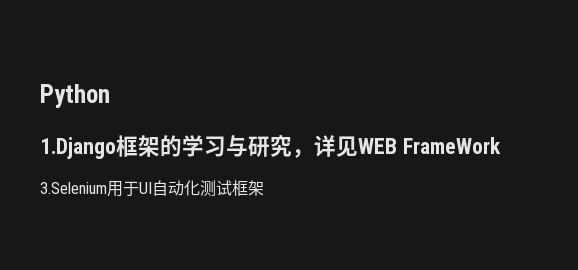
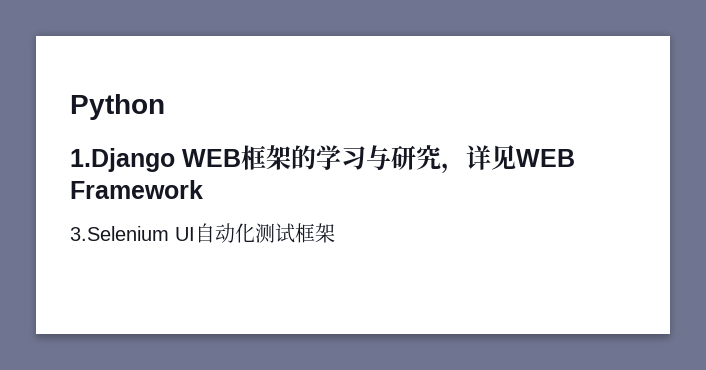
- 1.Django框架的学习与研究，详见WEB FrameWork
+ 1.Django WEB框架的学习与研究，详见WEB Framework
- 3.Selenium用于UI自动化测试框架
+ 3.Selenium UI自动化测试框架

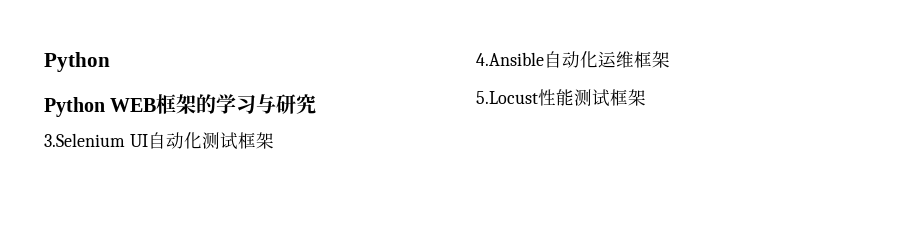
- 1.Django WEB框架的学习与研究，详见WEB Framework
+ Python WEB框架的学习与研究
+ 4.Ansible自动化运维框架
+ 5.Locust性能测试框架

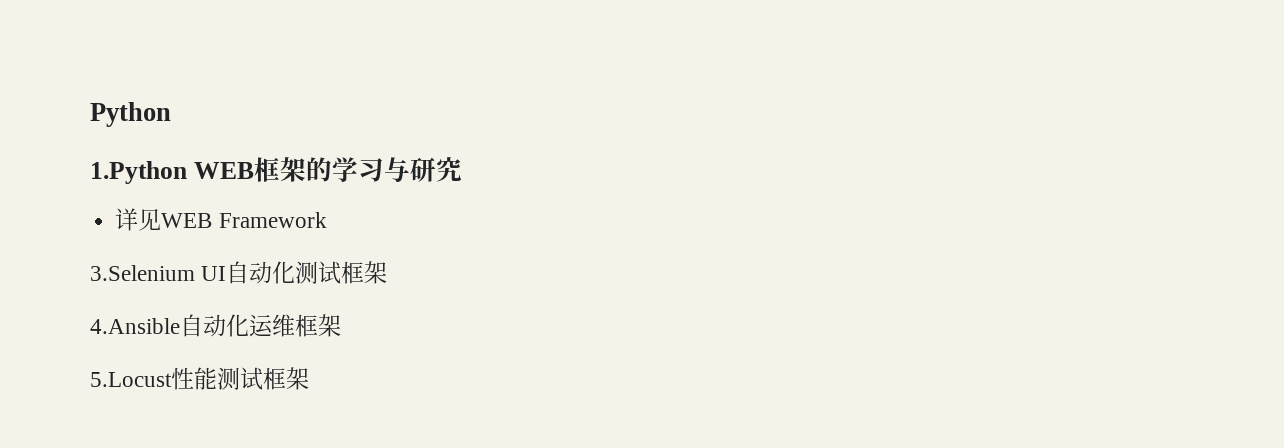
- Python WEB框架的学习与研究
+ 1.Python WEB框架的学习与研究
+ 详见WEB Framework

